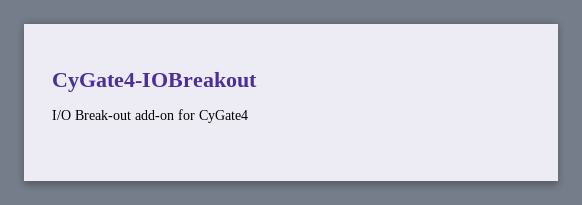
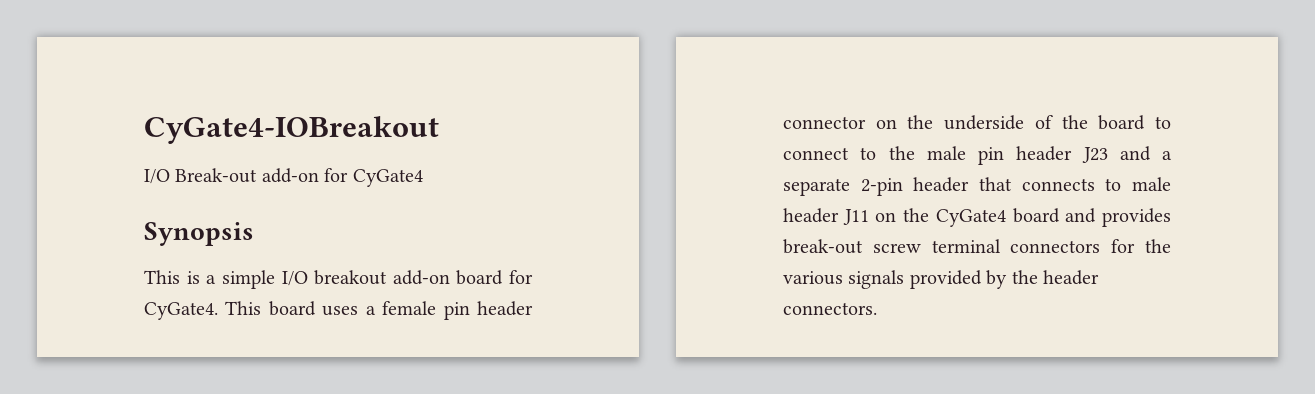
+ Synopsis
+ This is a simple I/O breakout add-on board for CyGate4. This board uses a female pin header connector on the underside of the board to connect to the male pin header J23 and a separate 2-pin header that connects to male header J11 on the CyGate4 board and provides break-out screw terminal connectors for the various signals provided by the header connectors.

